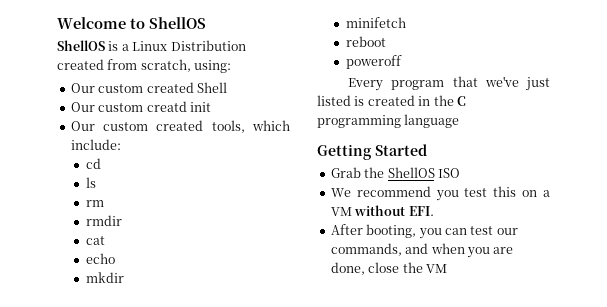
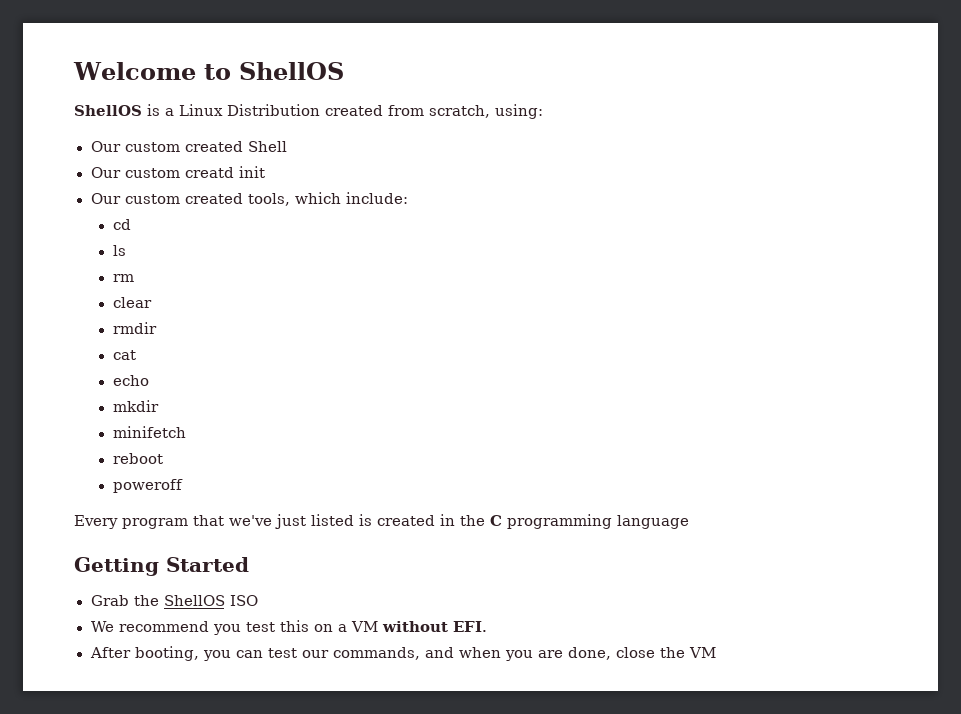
+ clear

